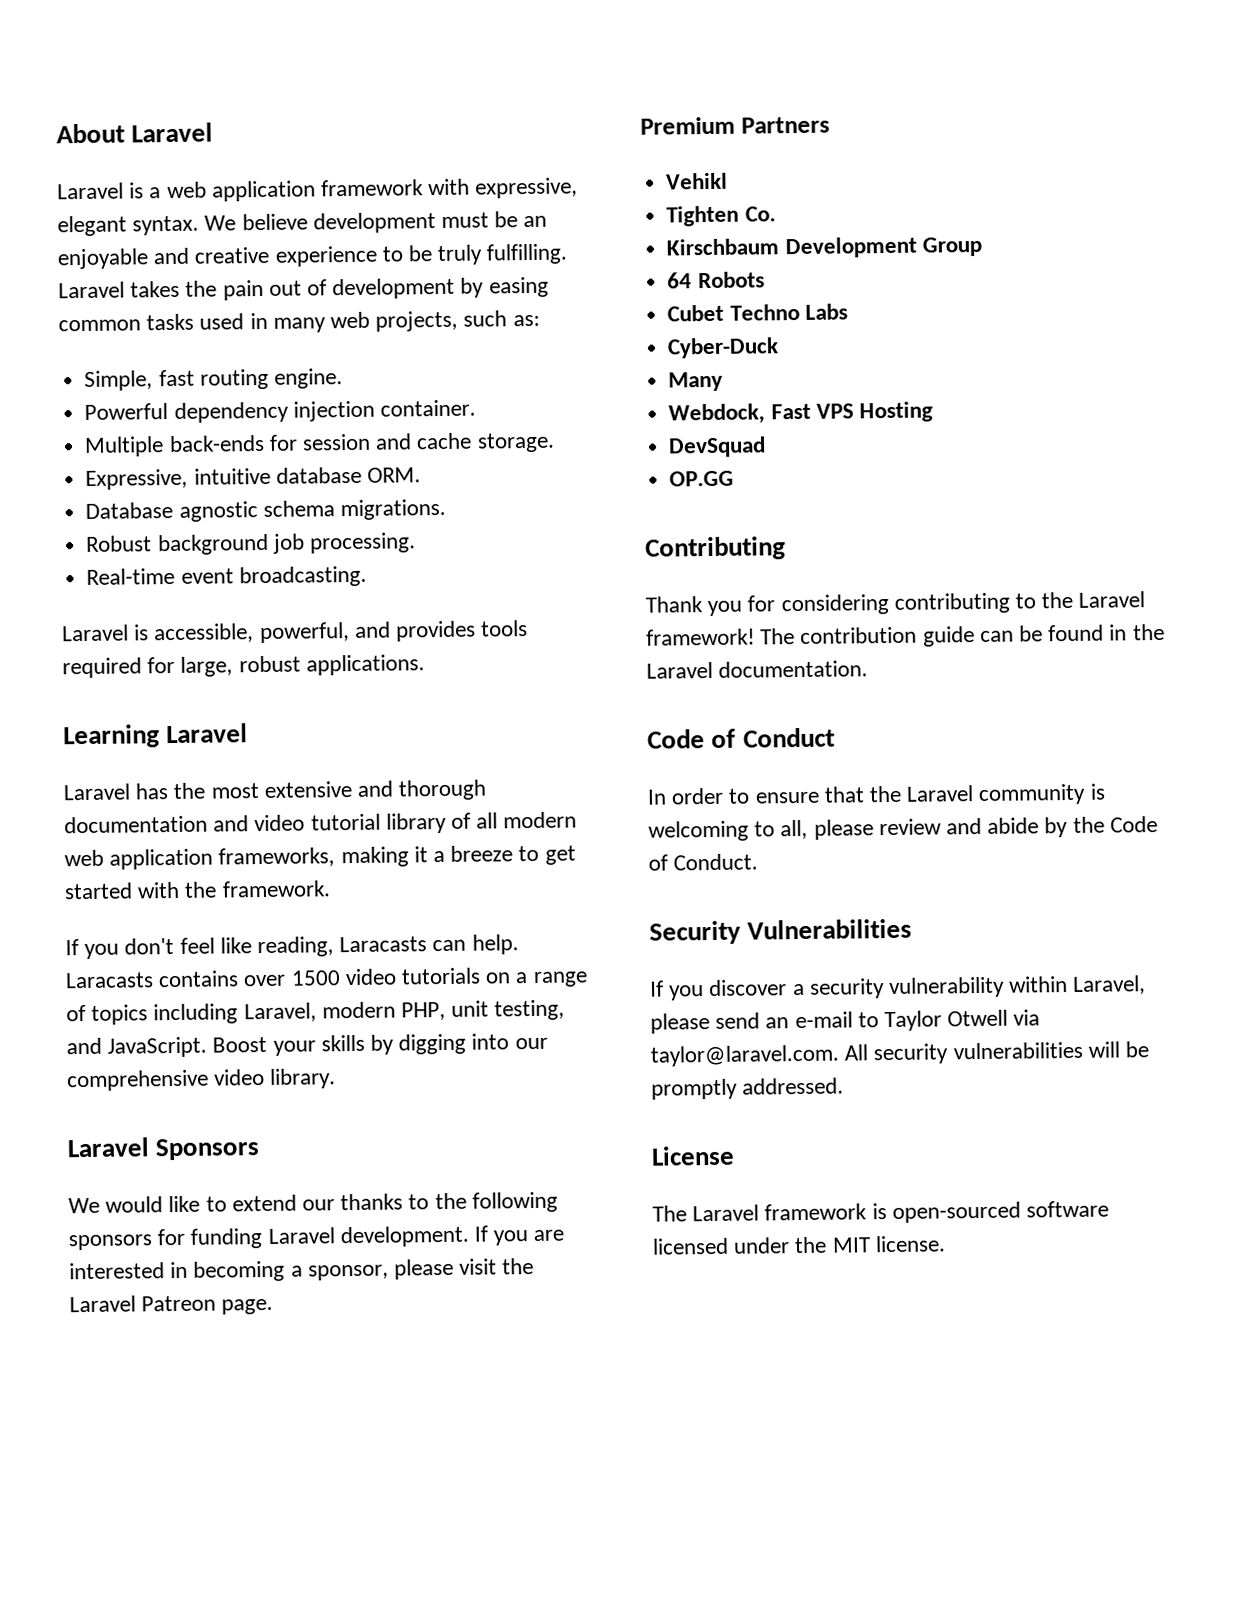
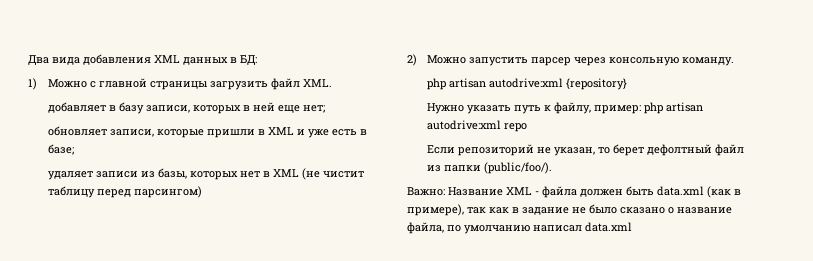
- About Laravel
- Laravel is a web application framework with expressive, elegant syntax. We believe development must be an enjoyable and creative experience to be truly fulfilling. Laravel takes the pain out of development by easing common tasks used in many web projects, such as:
- Simple, fast routing engine.
- Powerful dependency injection container.
- Multiple back-ends for session and cache storage.
- Expressive, intuitive database ORM.
- Database agnostic schema migrations.
- Robust background job processing.
- Real-time event broadcasting.
- Laravel is accessible, powerful, and provides tools required for large, robust applications.
- Learning Laravel
- Laravel has the most extensive and thorough documentation and video tutorial library of all modern web application frameworks, making it a breeze to get started with the framework.
- If you don't feel like reading, Laracasts can help. Laracasts contains over 1500 video tutorials on a range of topics including Laravel, modern PHP, unit testing, and JavaScript. Boost your skills by digging into our comprehensive video library.
- Laravel Sponsors
- We would like to extend our thanks to the following sponsors for funding Laravel development. If you are interested in becoming a sponsor, please visit the Laravel Patreon page.
- Premium Partners
- Vehikl
- Tighten Co.
- Kirschbaum Development Group
- 64 Robots
- Cubet Techno Labs
- Cyber-Duck
- Many
- Webdock, Fast VPS Hosting
- DevSquad
- OP.GG
- Contributing
- Thank you for considering contributing to the Laravel framework! The contribution guide can be found in the Laravel documentation.
- Code of Conduct
- In order to ensure that the Laravel community is welcoming to all, please review and abide by the Code of Conduct.
- Security Vulnerabilities
- If you discover a security vulnerability within Laravel, please send an e-mail to Taylor Otwell via taylor@laravel.com. All security vulnerabilities will be promptly addressed.
- License
- The Laravel framework is open-sourced software licensed under the MIT license.
+ Два вида добавления XML данных в БД:
+ 1) Можно с главной страницы загрузить файл XML.
+ добавляет в базу записи, которых в ней еще нет;
+ обновляет записи, которые пришли в XML и уже есть в базе;
+ удаляет записи из базы, которых нет в XML (не чистит таблицу перед парсингом)
+ 2) Можно запустить парсер через консольную команду.
+ php artisan autodrive:xml {repository}
+ Нужно указать путь к файлу, пример: php artisan autodrive:xml repo
+ Если репозиторий не указан, то берет дефолтный файл из папки (public/foo/).
+ Важно: Название XML - файла должен быть data.xml (как в примере), так как в задание не было сказано о название файла, по умолчанию написал data.xml

